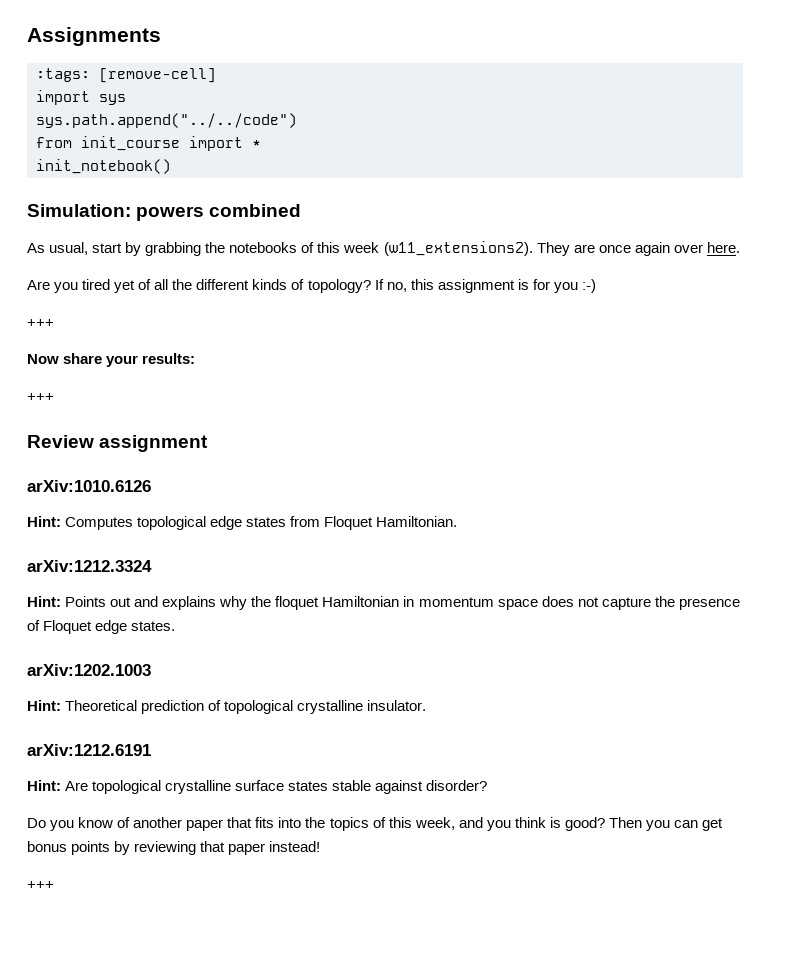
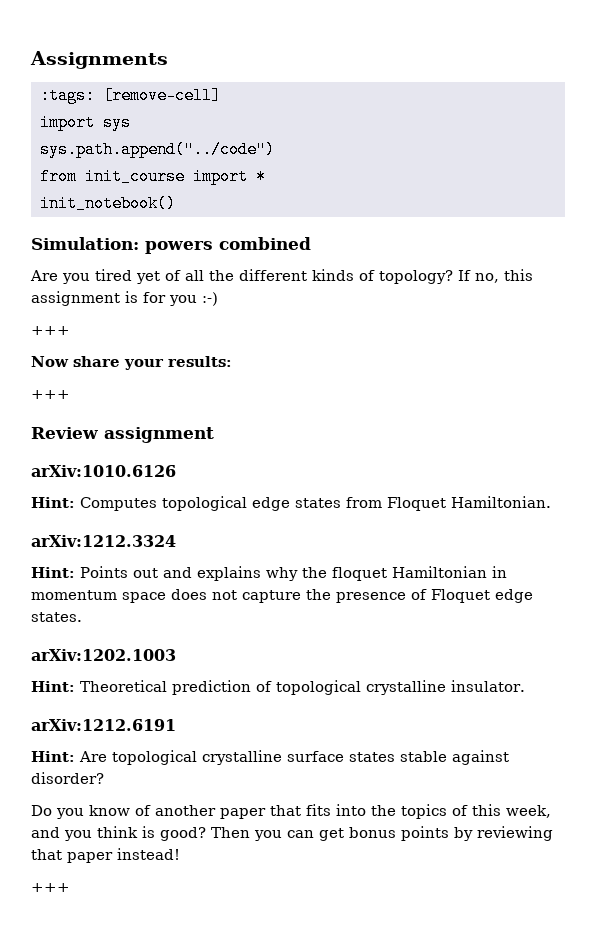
- sys.path.append("../../code")
+ sys.path.append("../code")
- As usual, start by grabbing the notebooks of this week (w11_extensions2). They are once again over here.

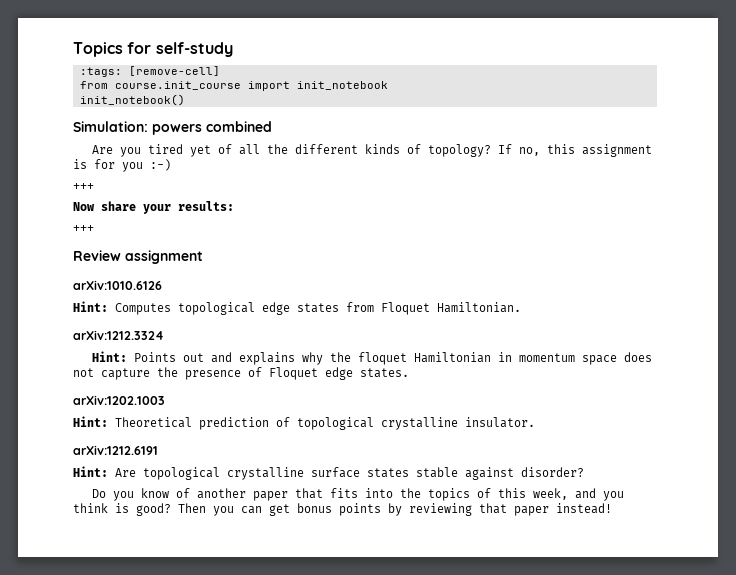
- Assignments
+ Topics for self-study
- import sys
- sys.path.append("../code")
- from init_course import *
+ from course.init_course import init_notebook
  Then you can get bonus points by reviewing that paper instead!
- +++

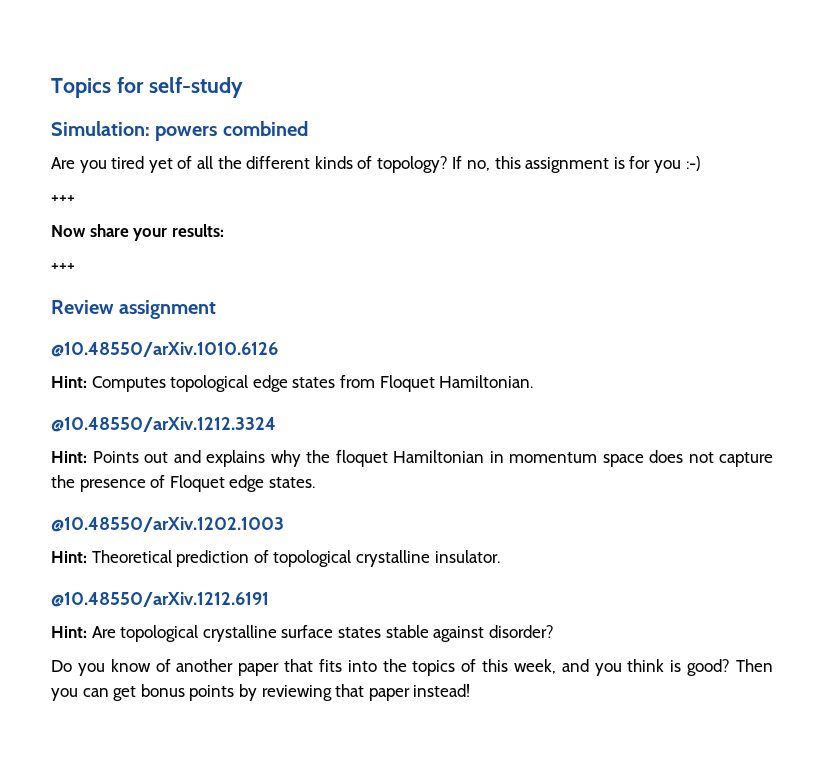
- :tags: [remove-cell]
- from course.init_course import init_notebook
- init_notebook()
- arXiv:1010.6126
+ @10.48550/arXiv.1010.6126
- arXiv:1212.3324
+ @10.48550/arXiv.1212.3324
- arXiv:1202.1003
+ @10.48550/arXiv.1202.1003
- arXiv:1212.6191
+ @10.48550/arXiv.1212.6191

